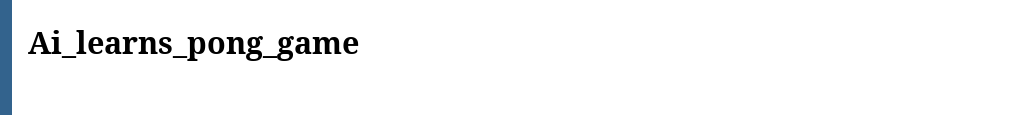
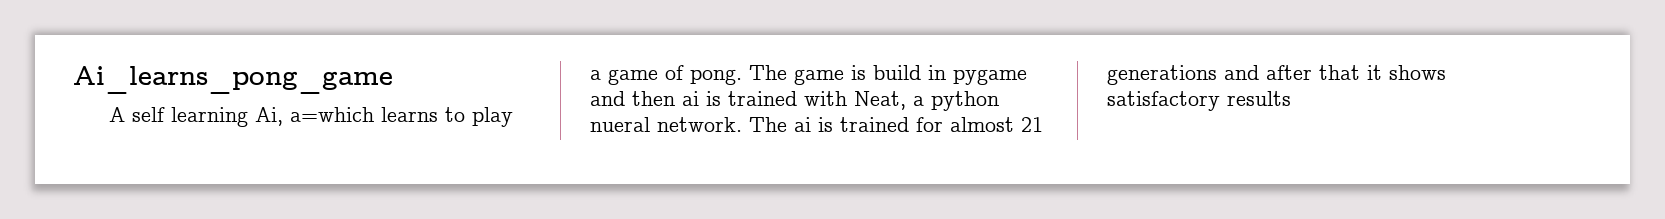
+ A self learning Ai, a=which learns to play a game of pong. The game is build in pygame and then ai is trained with Neat, a python nueral network. The ai is trained for almost 21 generations and after that it shows satisfactory results

